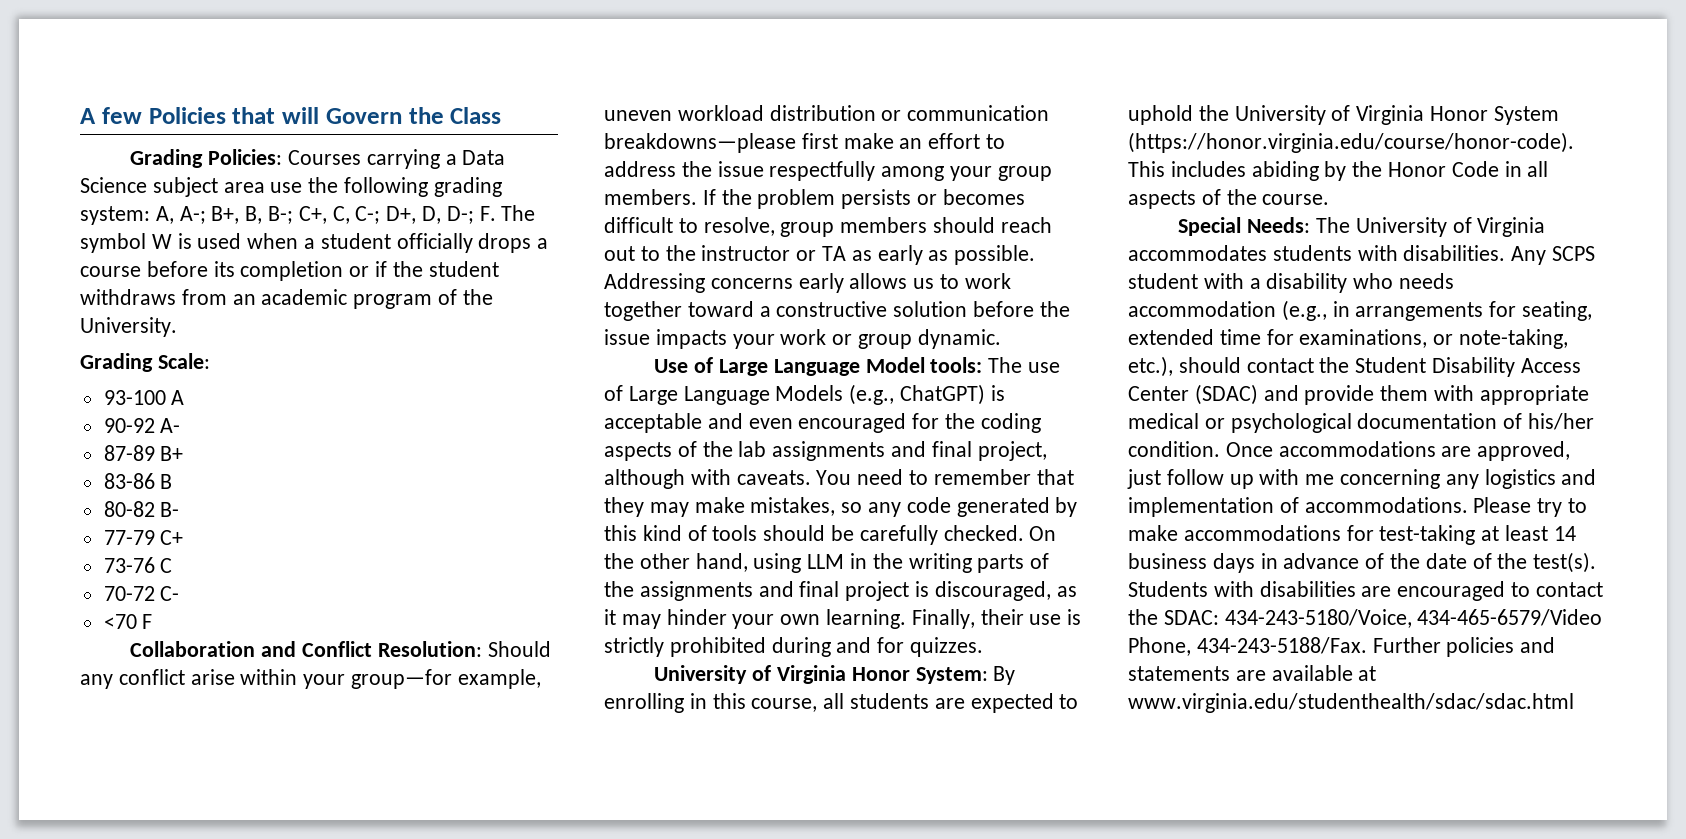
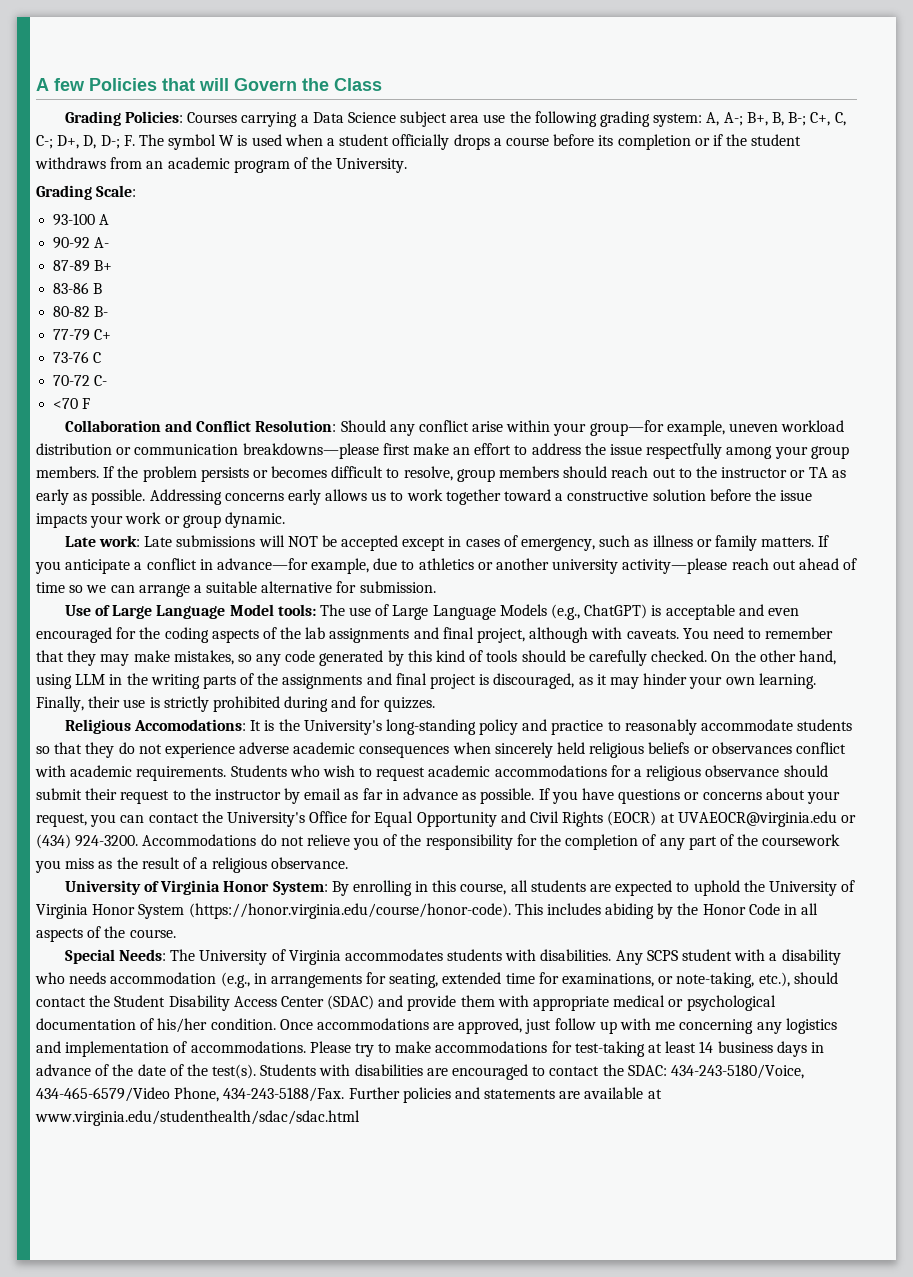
+ Late work: Late submissions will NOT be accepted except in cases of emergency, such as illness or family matters. If you anticipate a conflict in advance—for example, due to athletics or another university activity—please reach out ahead of time so we can arrange a suitable alternative for submission.
+ Religious Accomodations: It is the University's long-standing policy and practice to reasonably accommodate students so that they do not experience adverse academic consequences when sincerely held religious beliefs or observances conflict with academic requirements. Students who wish to request academic accommodations for a religious observance should submit their request to the instructor by email as far in advance as possible. If you have questions or concerns about your request, you can contact the University's Office for Equal Opportunity and Civil Rights (EOCR) at UVAEOCR@virginia.edu or (434) 924-3200. Accommodations do not relieve you of the responsibility for the completion of any part of the coursework you miss as the result of a religious observance.

